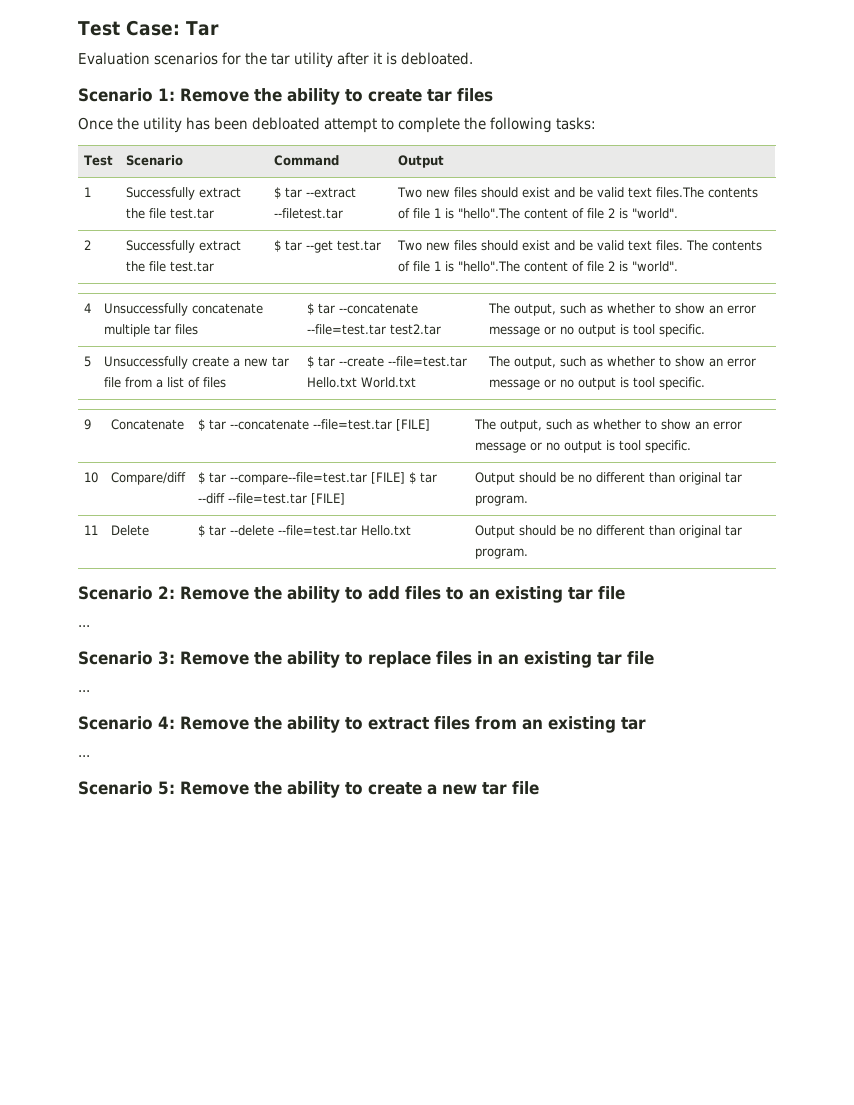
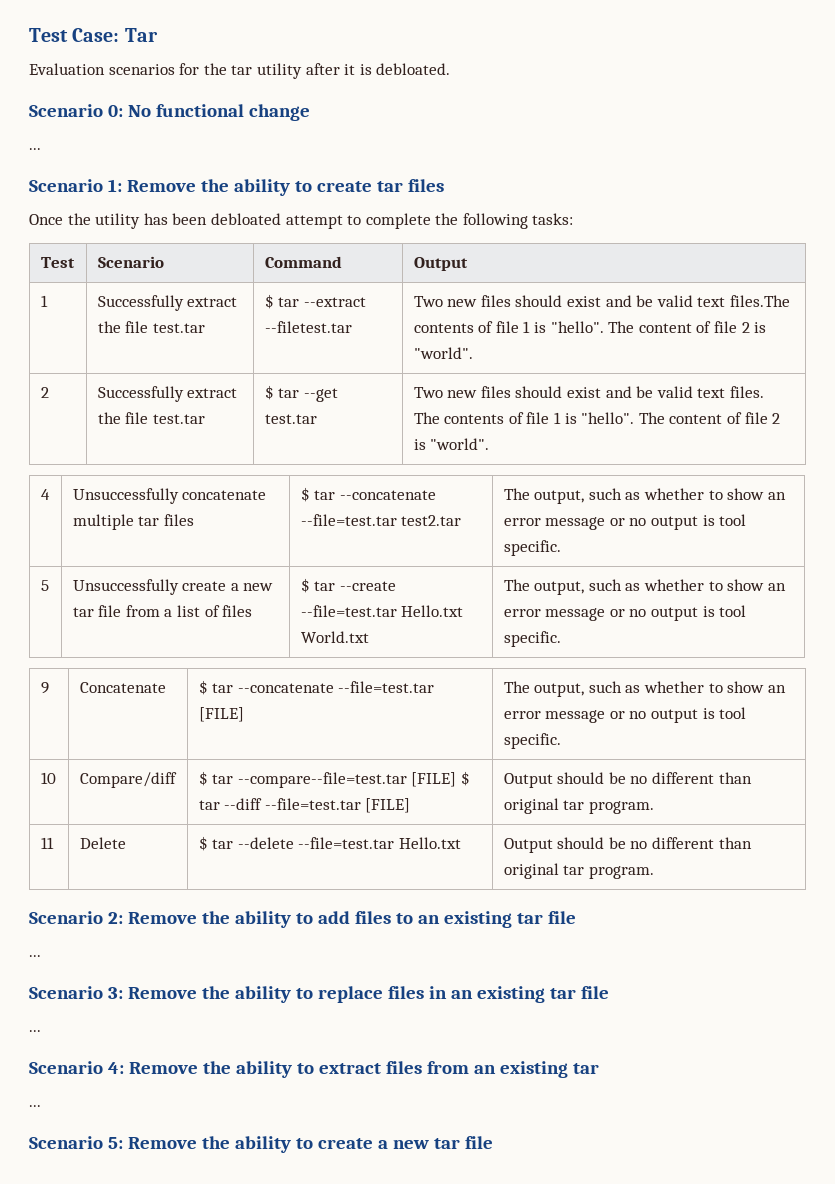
+ Scenario 0: No functional change
+ ...
- 1 | Successfully extract the file test.tar | $ tar --extract --filetest.tar | Two new files should exist and be valid text files.The contents of file 1 is "hello".The content of file 2 is "world".
+ 1 | Successfully extract the file test.tar | $ tar --extract --filetest.tar | Two new files should exist and be valid text files.The contents of file 1 is "hello". The content of file 2 is "world".
- 2 | Successfully extract the file test.tar | $ tar --get test.tar | Two new files should exist and be valid text files. The contents of file 1 is "hello".The content of file 2 is "world".
+ 2 | Successfully extract the file test.tar | $ tar --get test.tar | Two new files should exist and be valid text files. The contents of file 1 is "hello". The content of file 2 is "world".

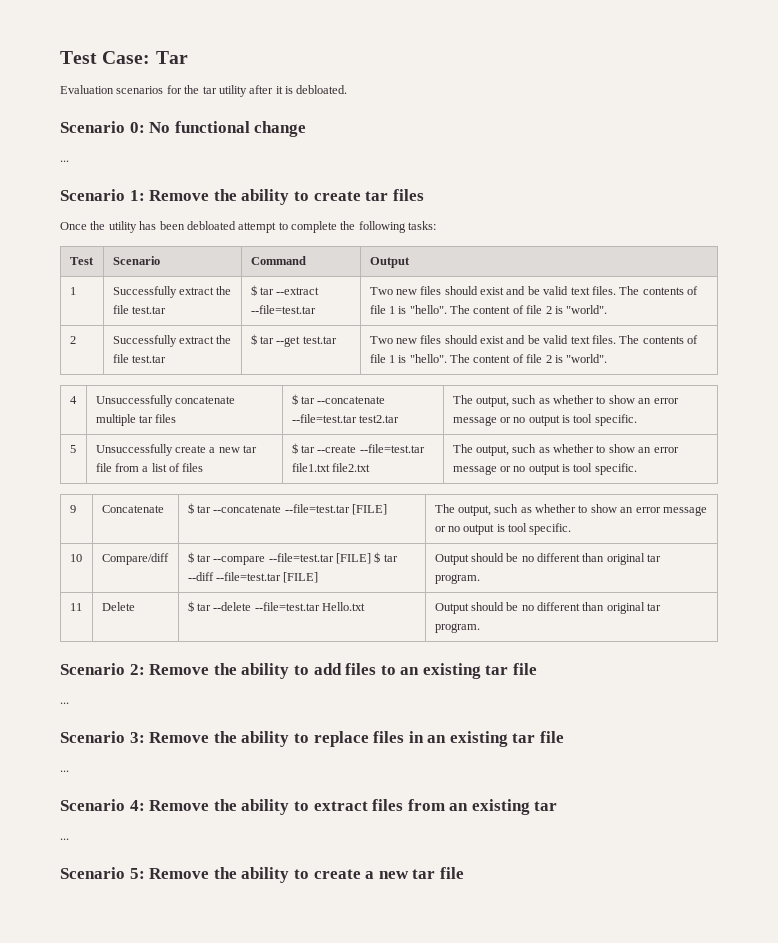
- 1 | Successfully extract the file test.tar | $ tar --extract --filetest.tar | Two new files should exist and be valid text files.The contents of file 1 is "hello". The content of file 2 is "world".
+ 1 | Successfully extract the file test.tar | $ tar --extract --file=test.tar | Two new files should exist and be valid text files. The contents of file 1 is "hello". The content of file 2 is "world".
- 5 | Unsuccessfully create a new tar file from a list of files | $ tar --create --file=test.tar Hello.txt World.txt | The output, such as whether to show an error message or no output is tool specific.
+ 5 | Unsuccessfully create a new tar file from a list of files | $ tar --create --file=test.tar file1.txt file2.txt | The output, such as whether to show an error message or no output is tool specific.
- 10 | Compare/diff | $ tar --compare--file=test.tar [FILE] $ tar --diff --file=test.tar [FILE] | Output should be no different than original tar program.
+ 10 | Compare/diff | $ tar --compare --file=test.tar [FILE] $ tar --diff --file=test.tar [FILE] | Output should be no different than original tar program.

